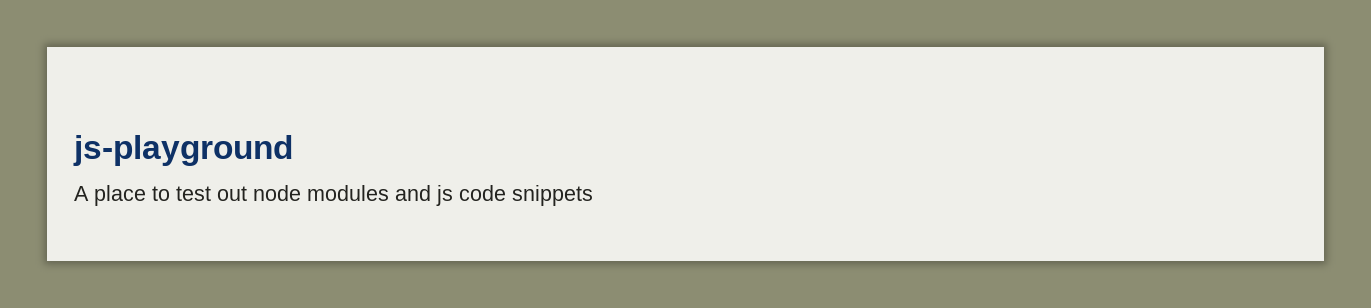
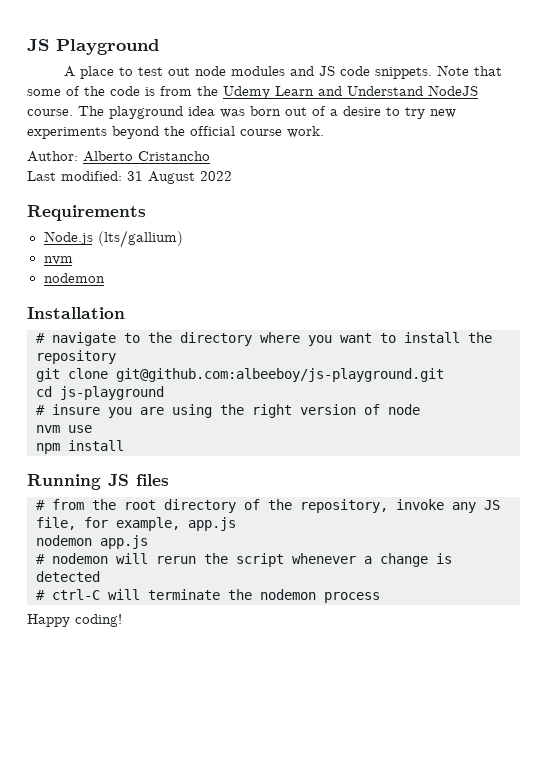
- js-playground
+ JS Playground
- A place to test out node modules and js code snippets
+ A place to test out node modules and JS code snippets. Note that some of the code is from the Udemy Learn and Understand NodeJS course. The playground idea was born out of a desire to try new experiments beyond the official course work.
+ Author: Alberto Cristancho
+ Last modified: 31 August 2022
+ Requirements
+ Node.js (lts/gallium)
+ nvm
+ nodemon
+ Installation
+ # navigate to the directory where you want to install the repository
+ git clone git@github.com:albeeboy/js-playground.git
+ cd js-playground
+ # insure you are using the right version of node
+ nvm use
+ npm install
+ Running JS files
+ # from the root directory of the repository, invoke any JS file, for example, app.js
+ nodemon app.js
+ # nodemon will rerun the script whenever a change is detected
+ # ctrl-C will terminate the nodemon process
+ Happy coding!

